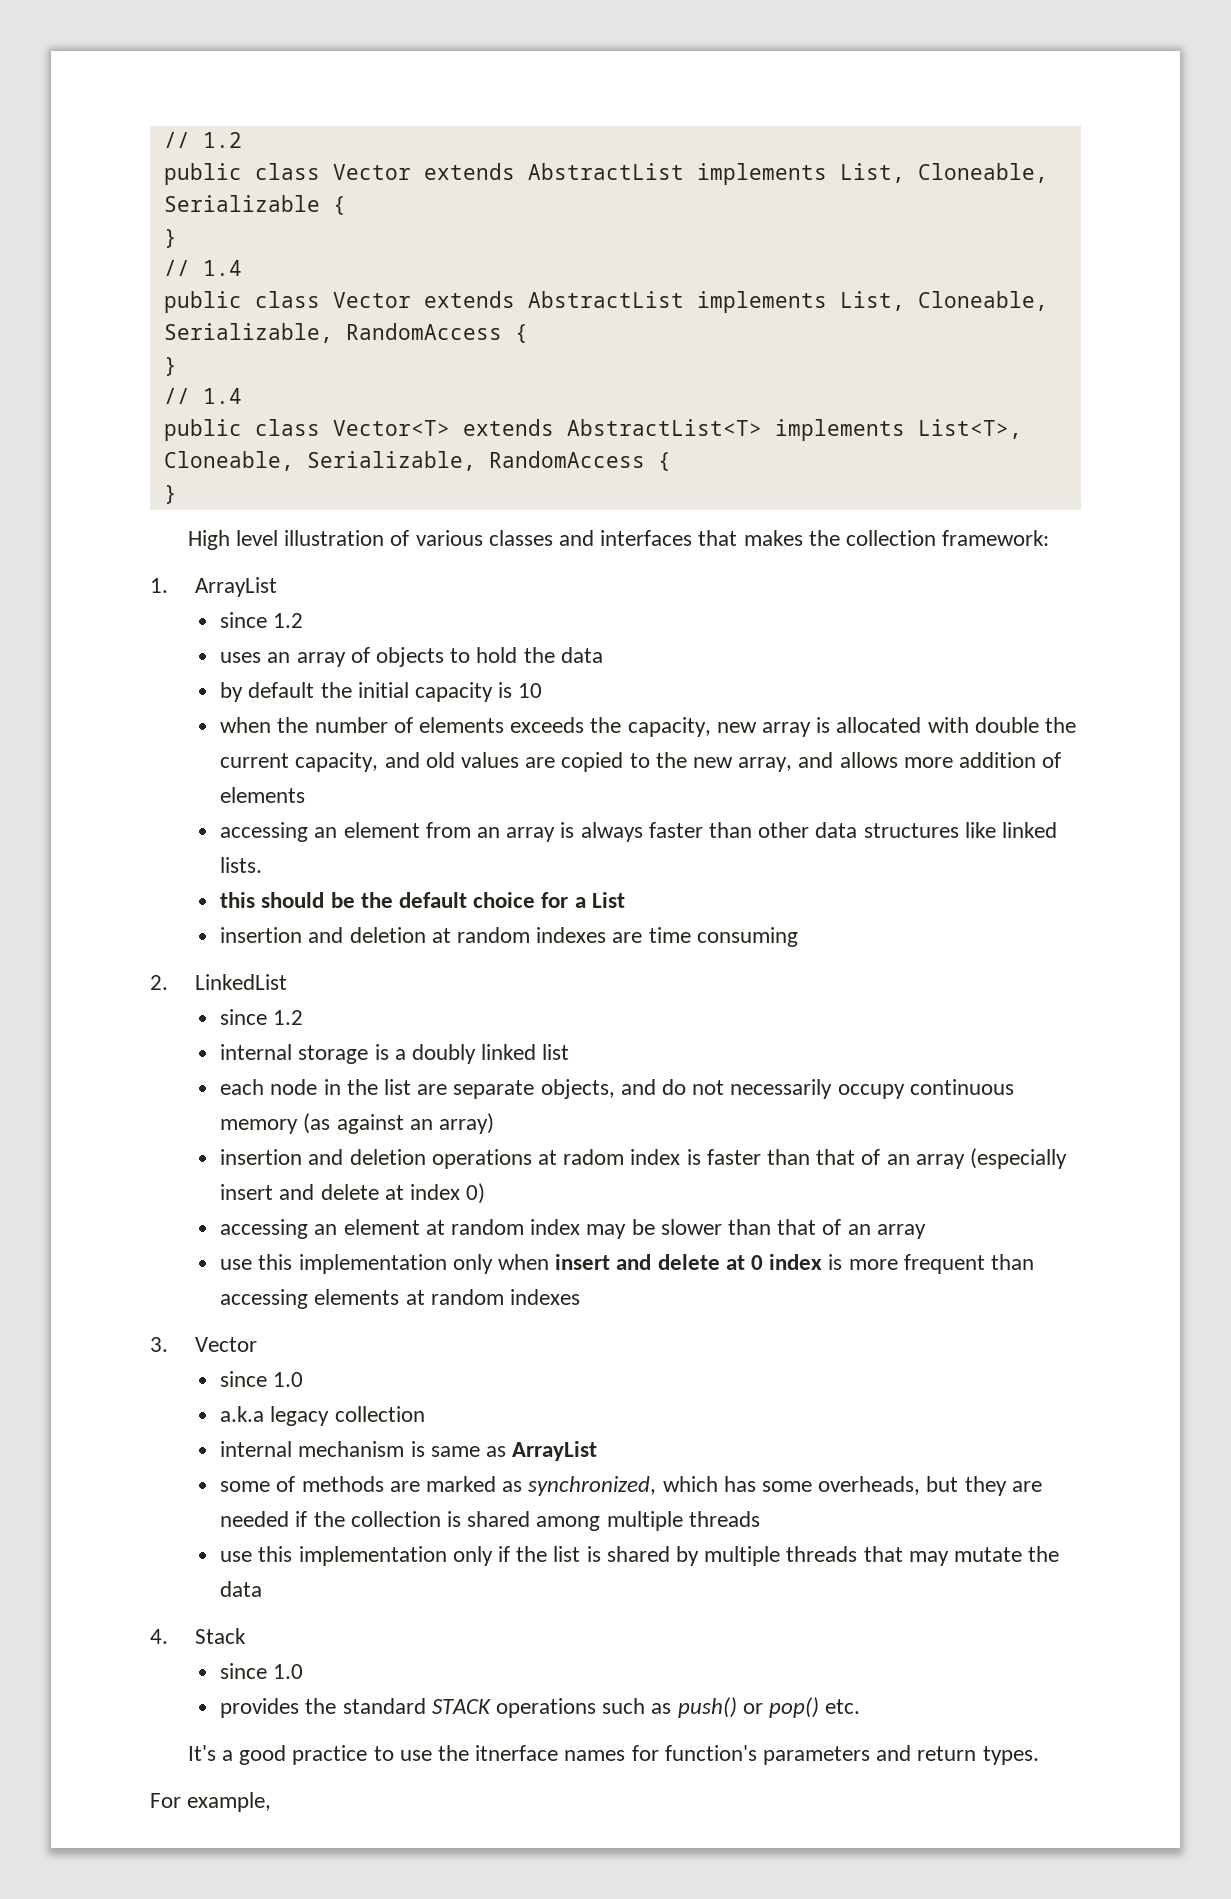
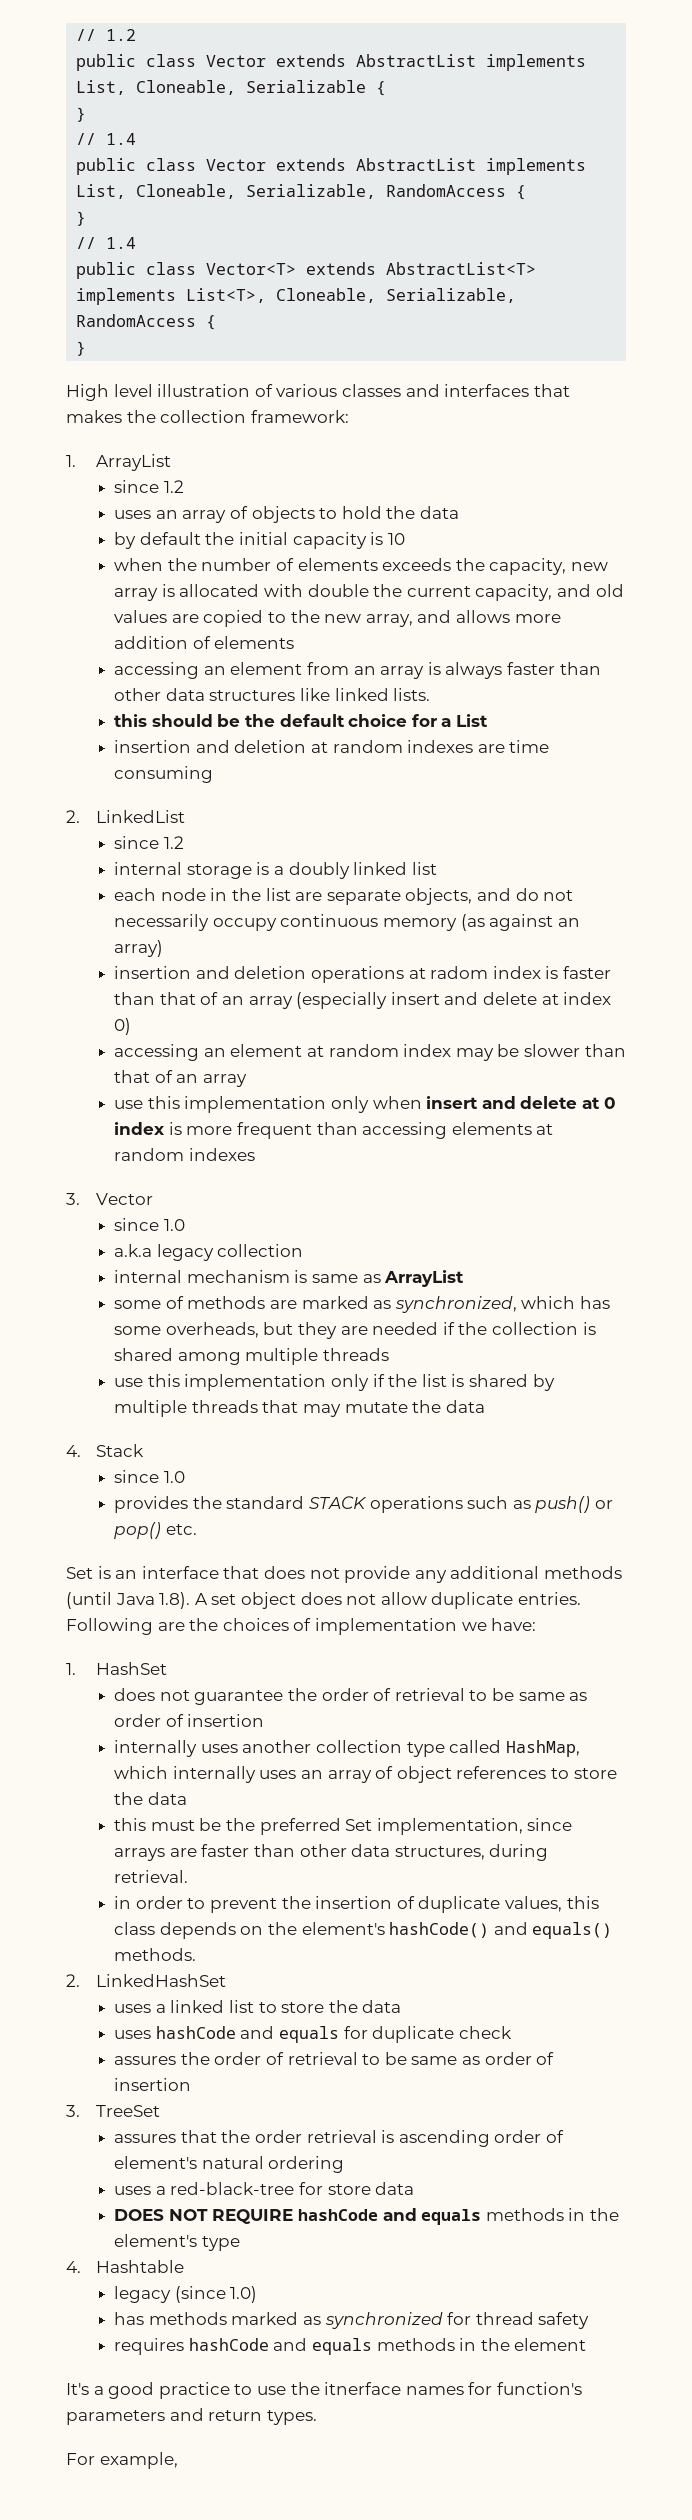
+ Set is an interface that does not provide any additional methods (until Java 1.8). A set object does not allow duplicate entries. Following are the choices of implementation we have:
+ 1. HashSet
+ does not guarantee the order of retrieval to be same as order of insertion
+ internally uses another collection type called HashMap, which internally uses an array of object references to store the data
+ this must be the preferred Set implementation, since arrays are faster than other data structures, during retrieval.
+ in order to prevent the insertion of duplicate values, this class depends on the element's hashCode() and equals() methods.
+ 2. LinkedHashSet
+ uses a linked list to store the data
+ uses hashCode and equals for duplicate check
+ assures the order of retrieval to be same as order of insertion
+ 3. TreeSet
+ assures that the order retrieval is ascending order of element's natural ordering
+ uses a red-black-tree for store data
+ DOES NOT REQUIRE hashCode and equals methods in the element's type
+ 4. Hashtable
+ legacy (since 1.0)
+ has methods marked as synchronized for thread safety
+ requires hashCode and equals methods in the element

